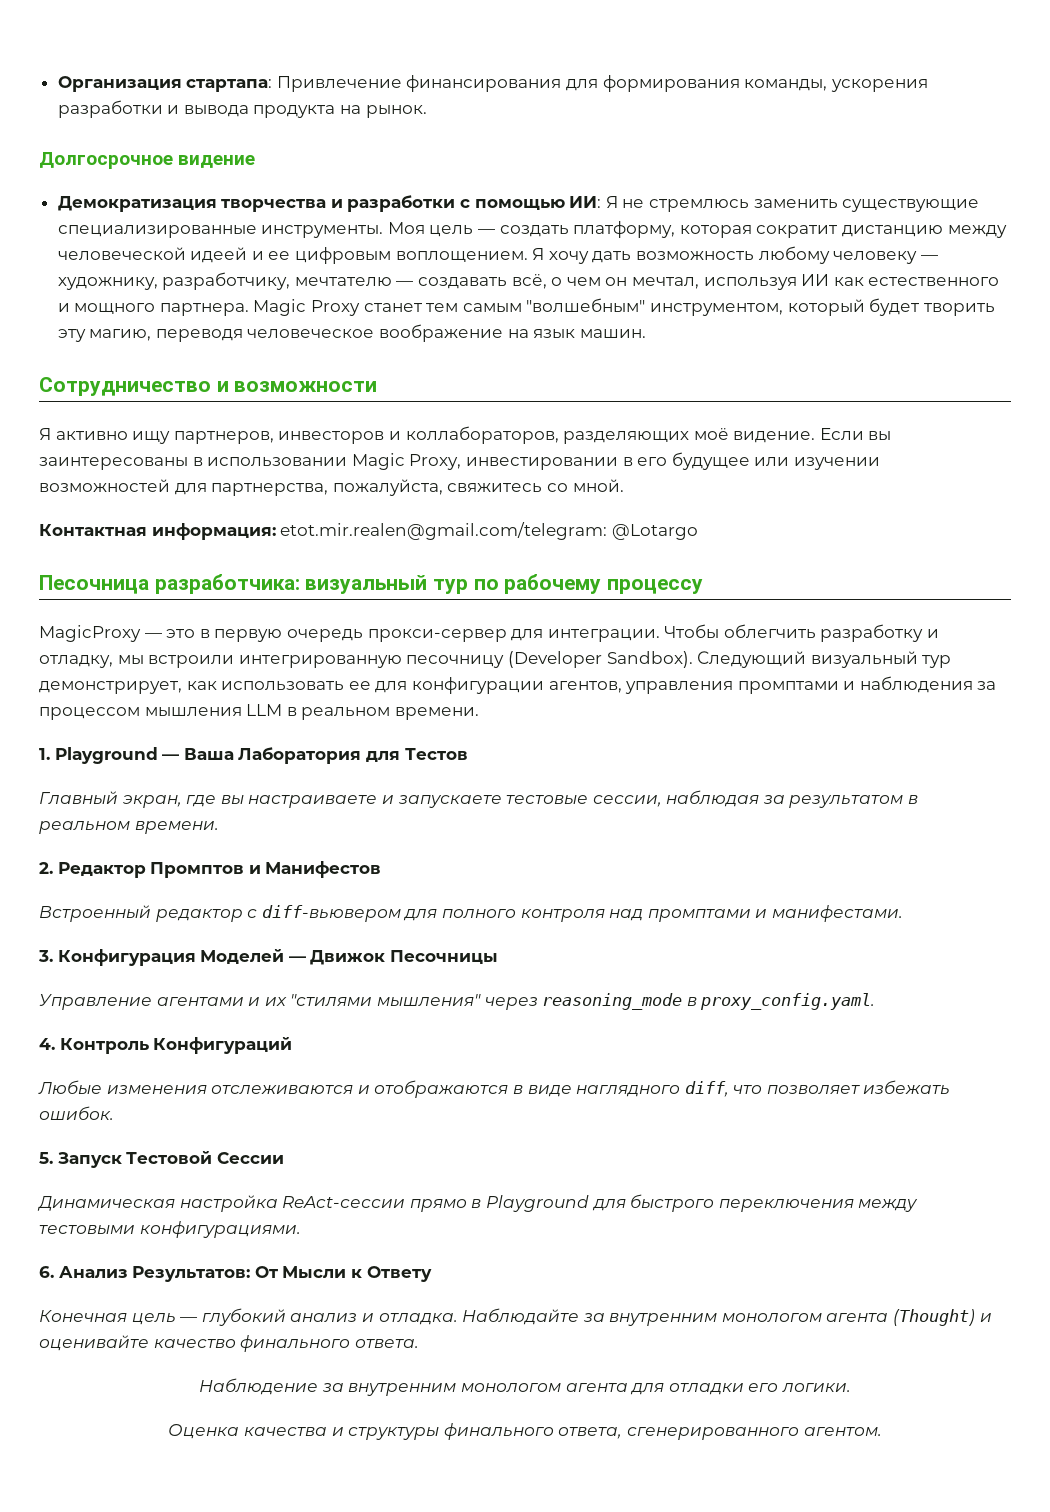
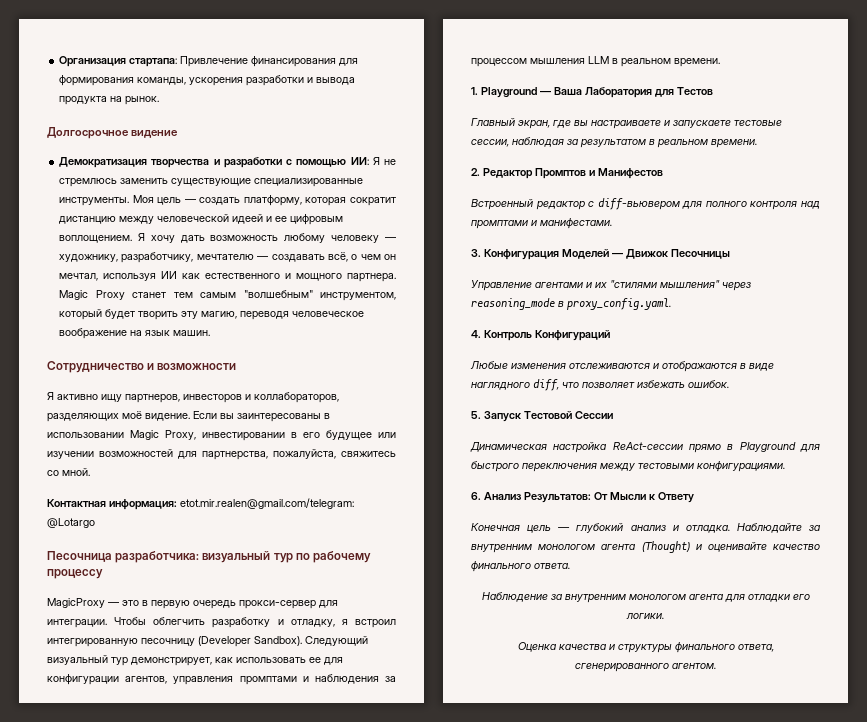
- Чтобы облегчить разработку и отладку, мы встроили интегрированную песочницу (Developer Sandbox).
+ Чтобы облегчить разработку и отладку, я встроил интегрированную песочницу (Developer Sandbox).

